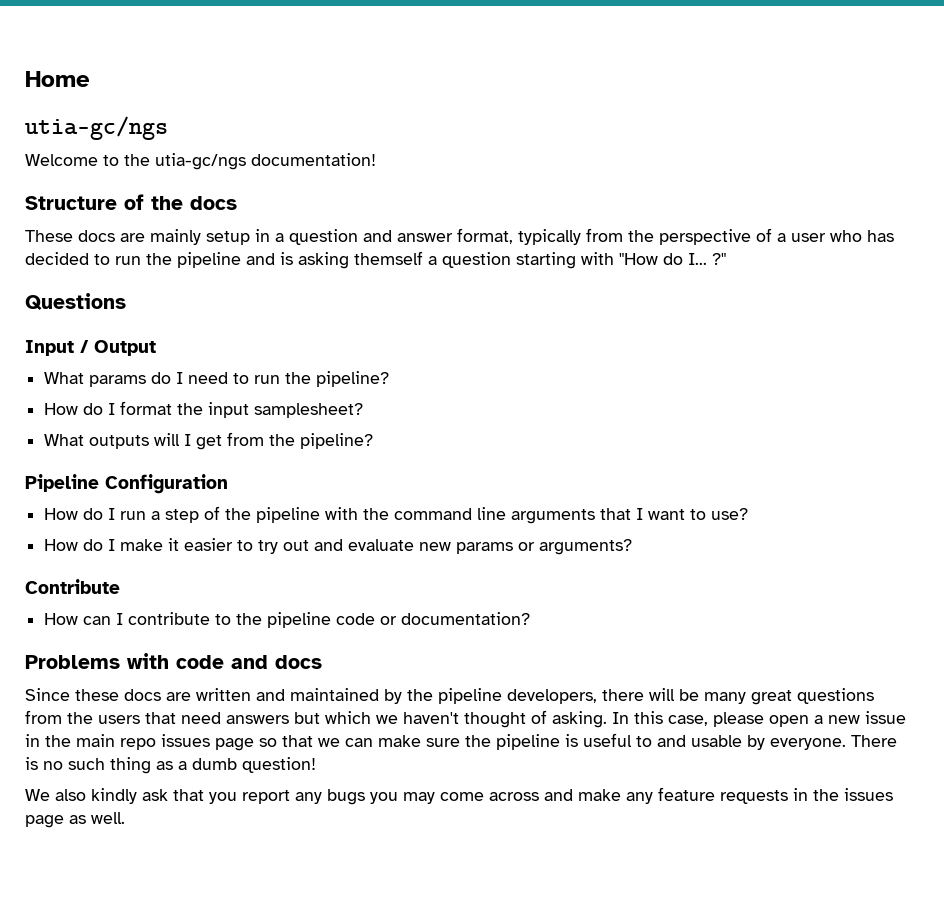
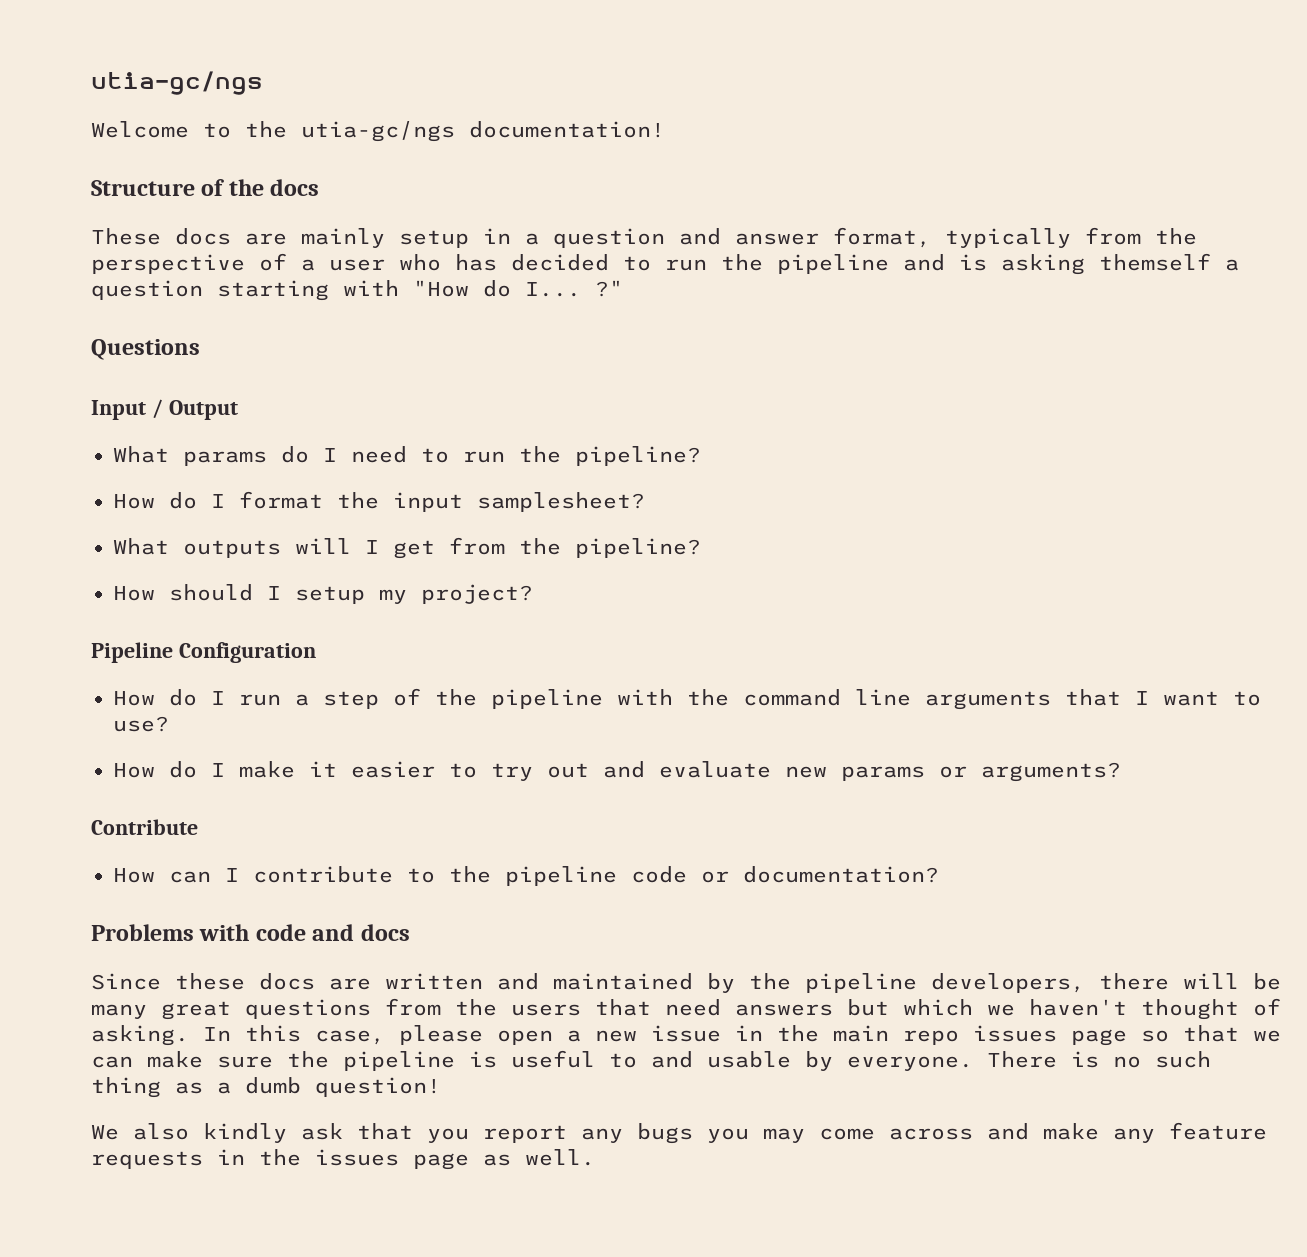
- Home
+ How should I setup my project?

